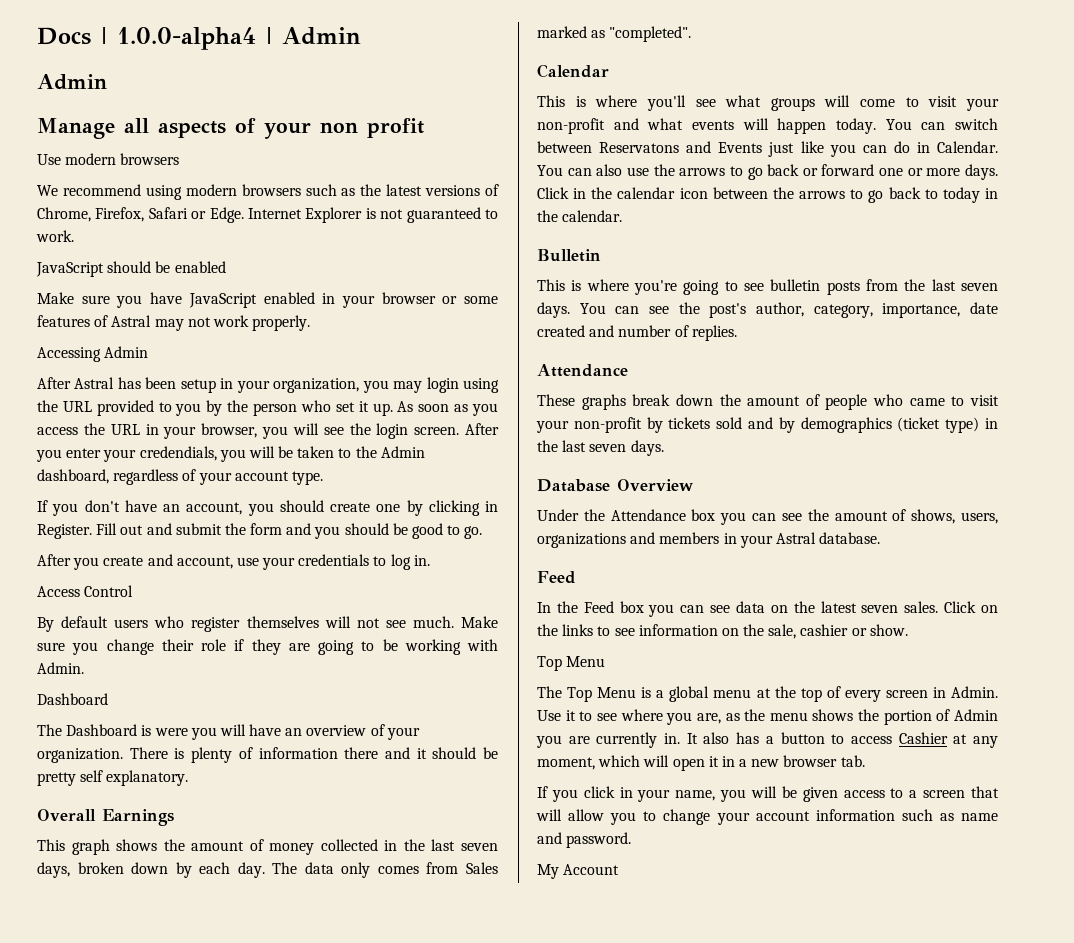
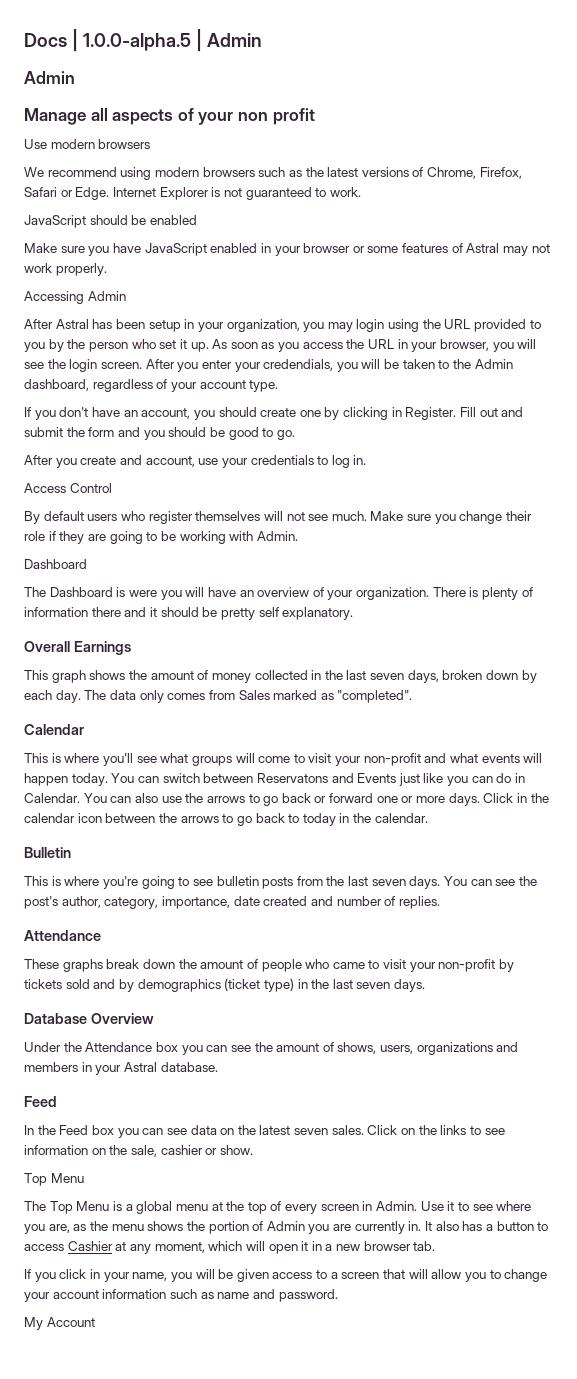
- Docs | 1.0.0-alpha4 | Admin
+ Docs | 1.0.0-alpha.5 | Admin

